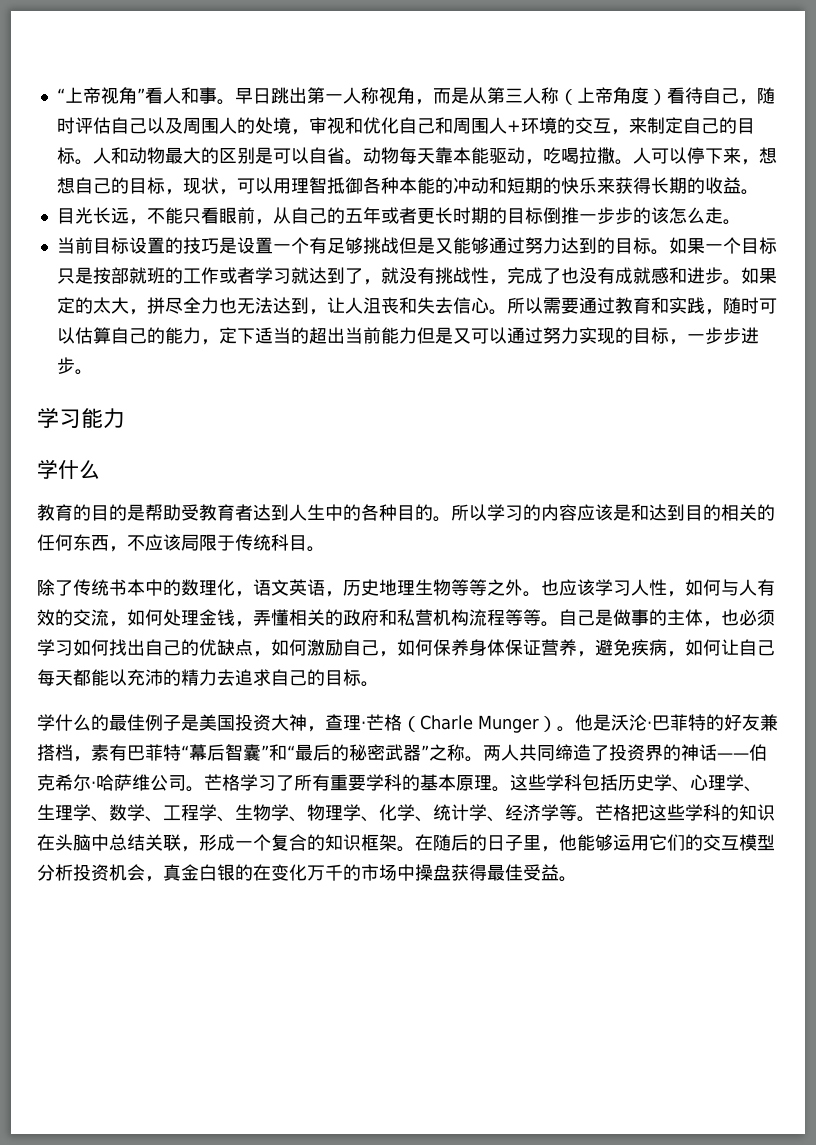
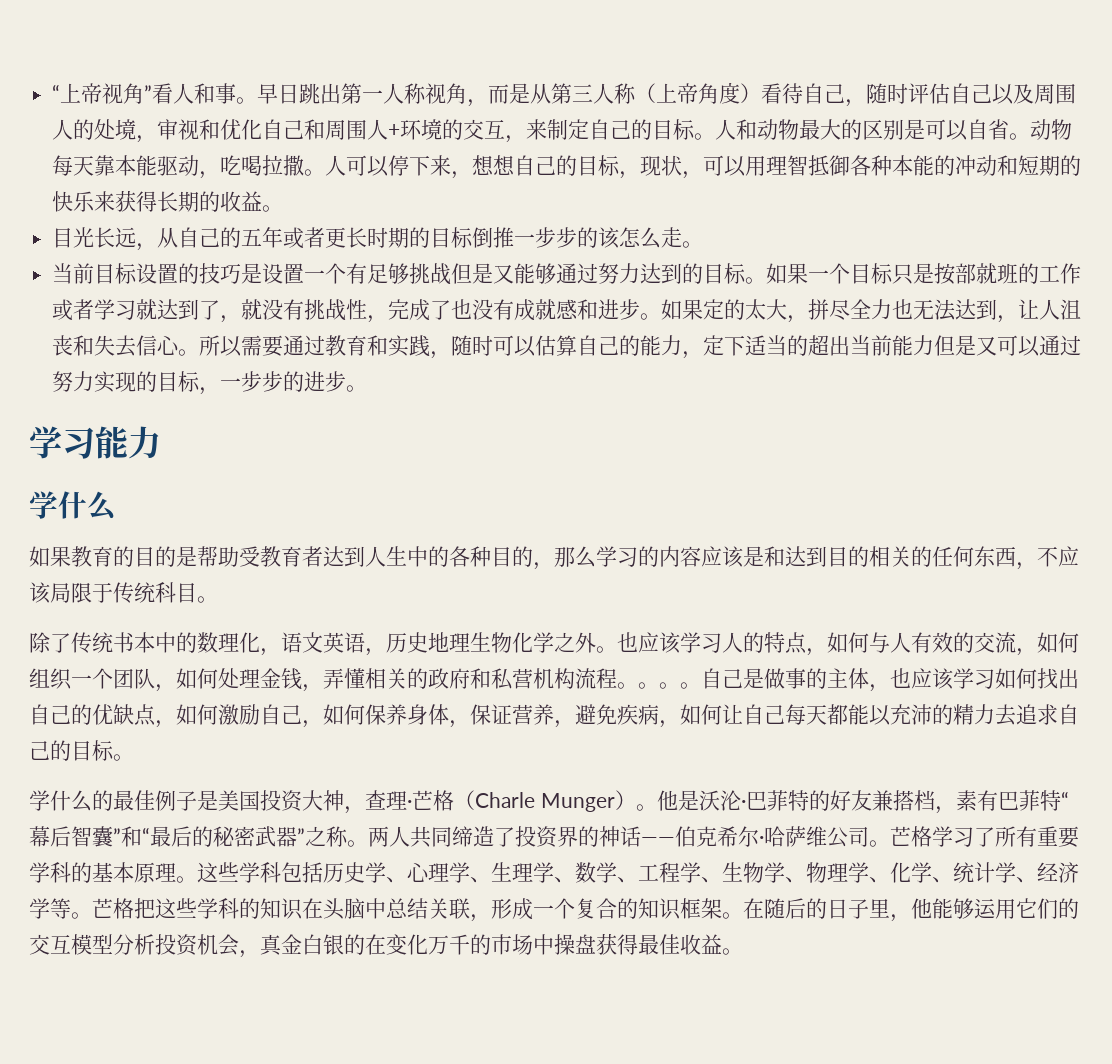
- 目光长远，不能只看眼前，从自己的五年或者更长时期的目标倒推一步步的该怎么走。
+ 目光长远，从自己的五年或者更长时期的目标倒推一步步的该怎么走。
- 所以需要通过教育和实践，随时可以估算自己的能力，定下适当的超出当前能力但是又可以通过努力实现的目标，一步步进步。
+ 所以需要通过教育和实践，随时可以估算自己的能力，定下适当的超出当前能力但是又可以通过努力实现的目标，一步步的进步。
- 教育的目的是帮助受教育者达到人生中的各种目的。所以学习的内容应该是和达到目的相关的任何东西，不应该局限于传统科目。
+ 如果教育的目的是帮助受教育者达到人生中的各种目的，那么学习的内容应该是和达到目的相关的任何东西，不应该局限于传统科目。
- 除了传统书本中的数理化，语文英语，历史地理生物等等之外。
+ 除了传统书本中的数理化，语文英语，历史地理生物化学之外。
- 也应该学习人性，如何与人有效的交流，如何处理金钱，弄懂相关的政府和私营机构流程等等。
+ 也应该学习人的特点，如何与人有效的交流，如何组织一个团队，如何处理金钱，弄懂相关的政府和私营机构流程。。。。
- 自己是做事的主体，也必须学习如何找出自己的优缺点，如何激励自己，如何保养身体保证营养，避免疾病，如何让自己每天都能以充沛的精力去追求自己的目标。
+ 自己是做事的主体，也应该学习如何找出自己的优缺点，如何激励自己，如何保养身体，保证营养，避免疾病，如何让自己每天都能以充沛的精力去追求自己的目标。
- 在随后的日子里，他能够运用它们的交互模型分析投资机会，真金白银的在变化万千的市场中操盘获得最佳受益。
+ 在随后的日子里，他能够运用它们的交互模型分析投资机会，真金白银的在变化万千的市场中操盘获得最佳收益。

